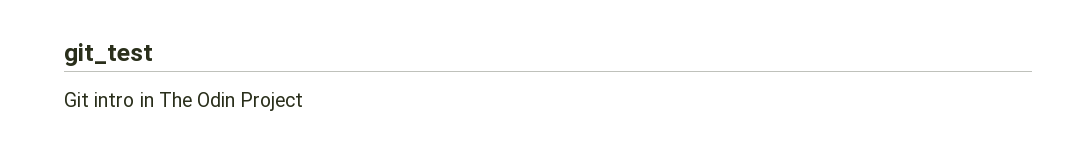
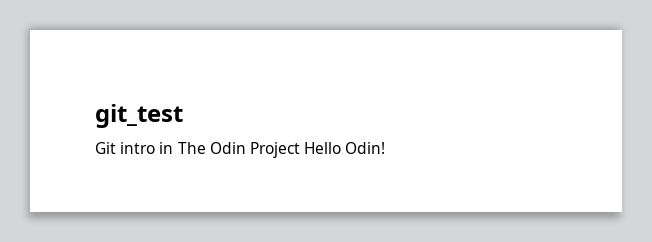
- Git intro in The Odin Project
+ Git intro in The Odin Project Hello Odin!

